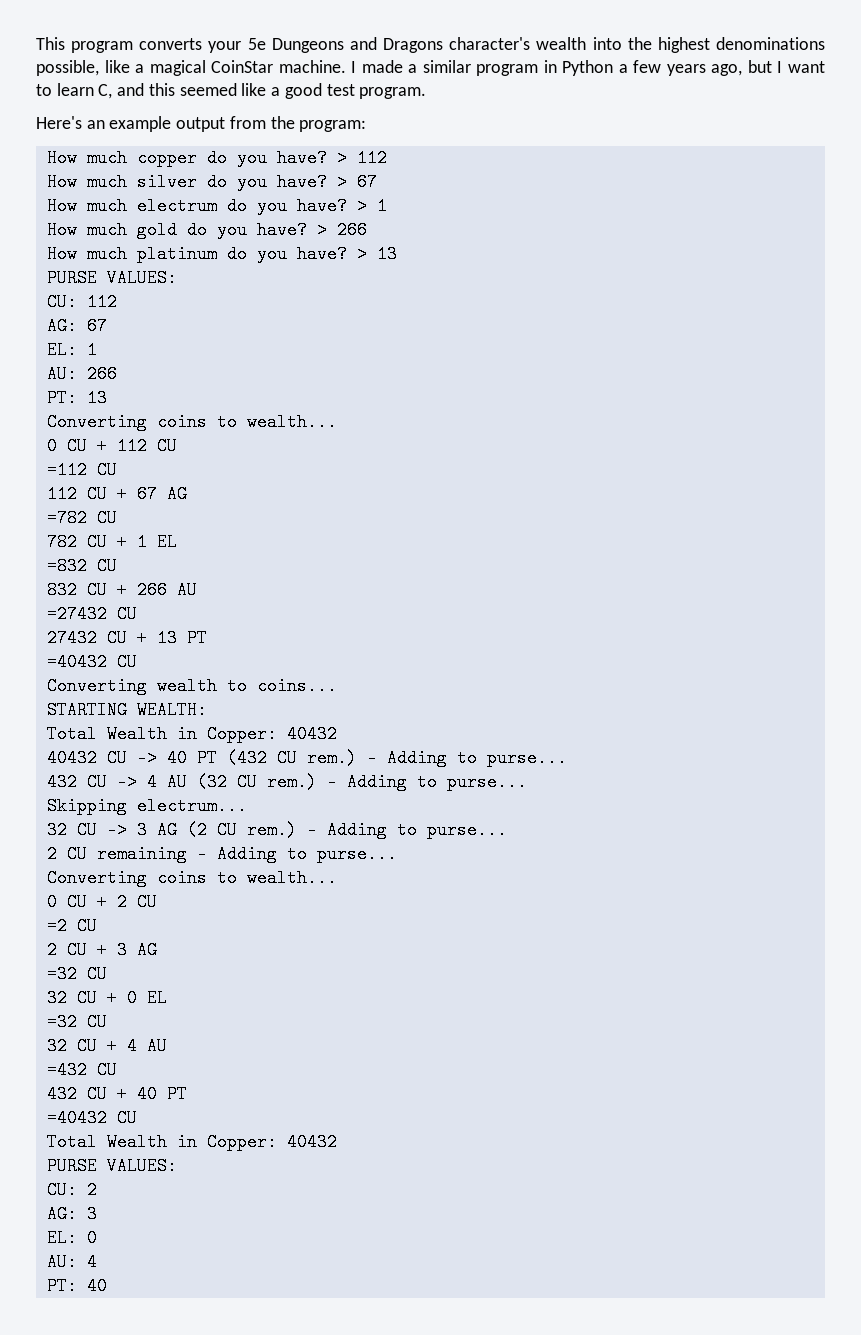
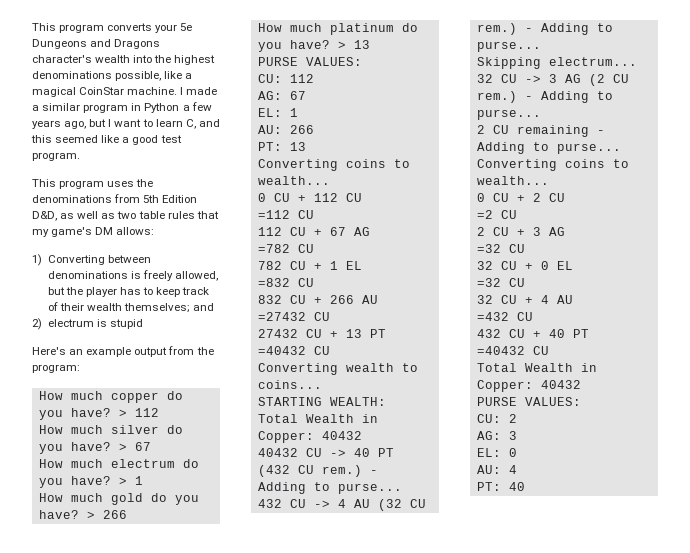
+ This program uses the denominations from 5th Edition D&D, as well as two table rules that my game's DM allows:
+ 1) Converting between denominations is freely allowed, but the player has to keep track of their wealth themselves; and
+ 2) electrum is stupid

